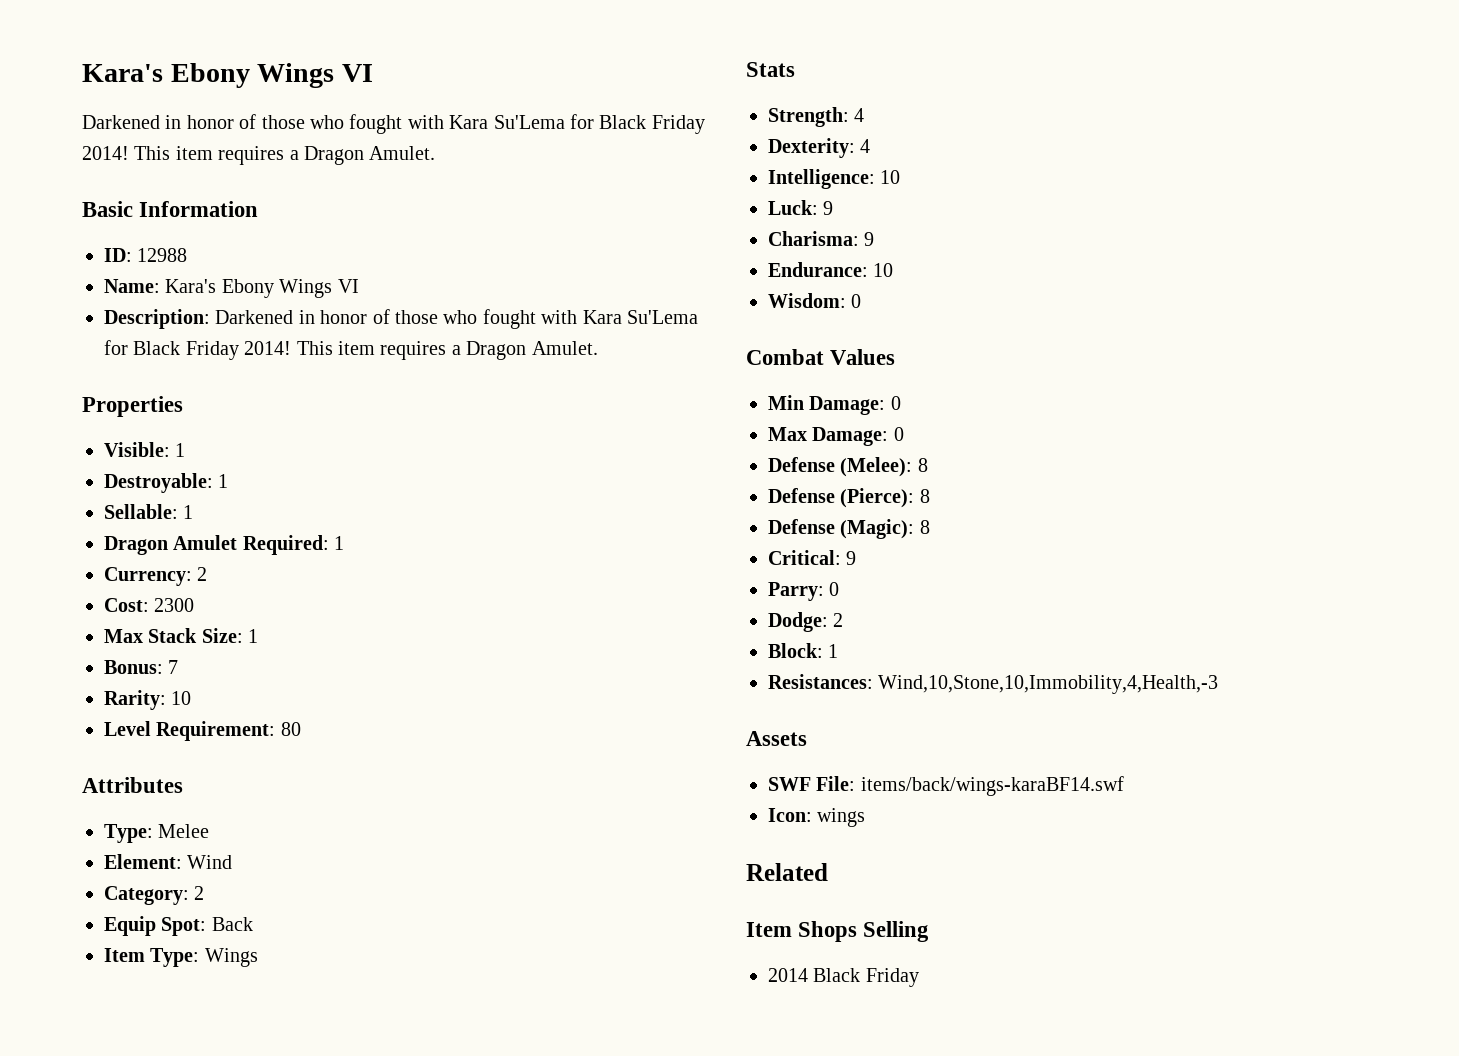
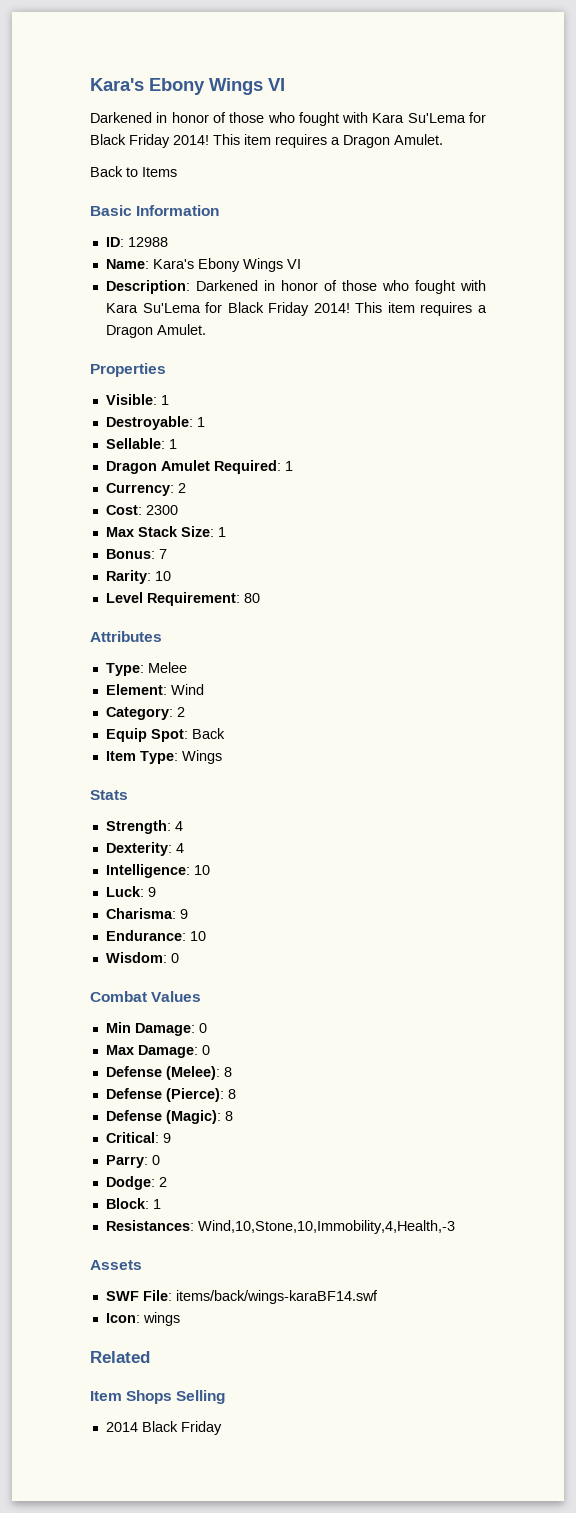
+ Back to Items

